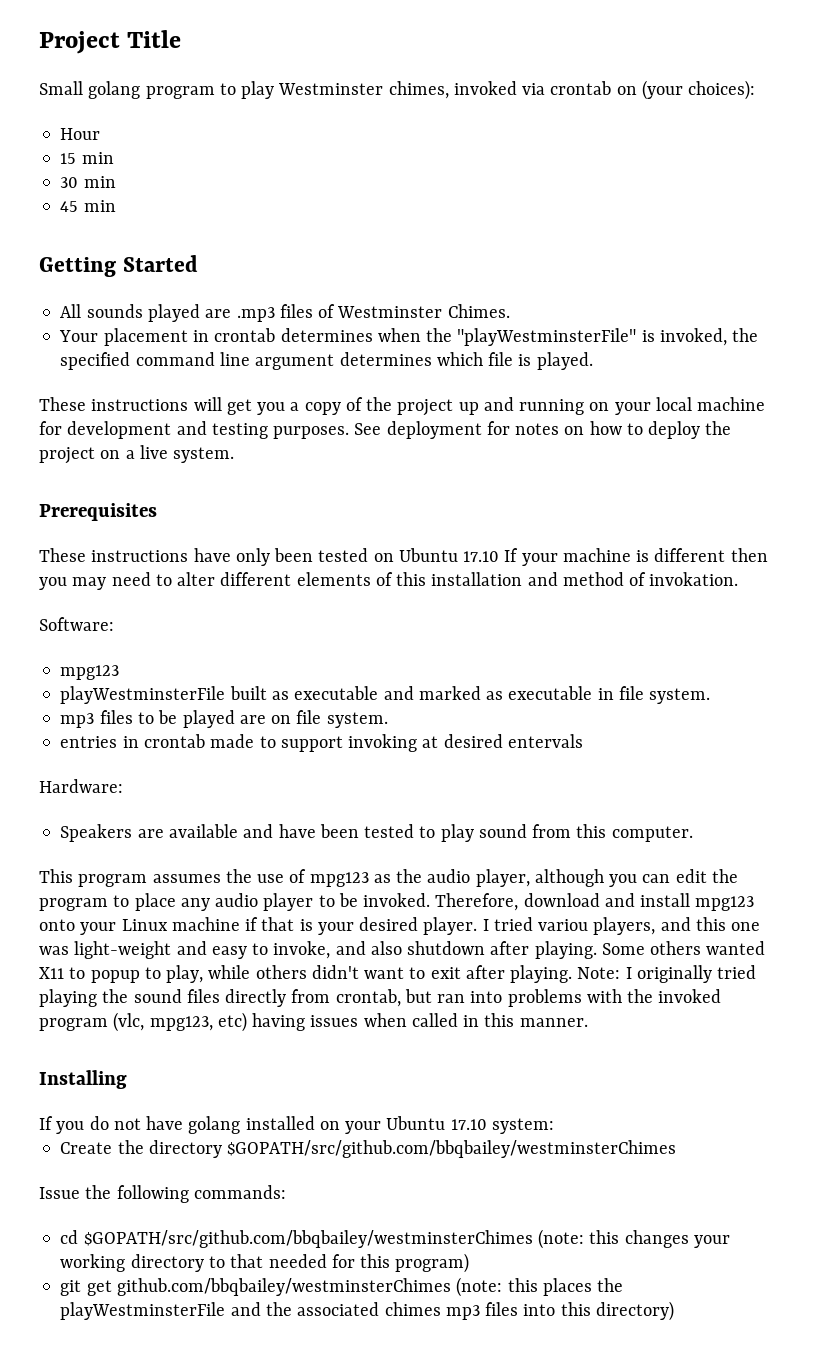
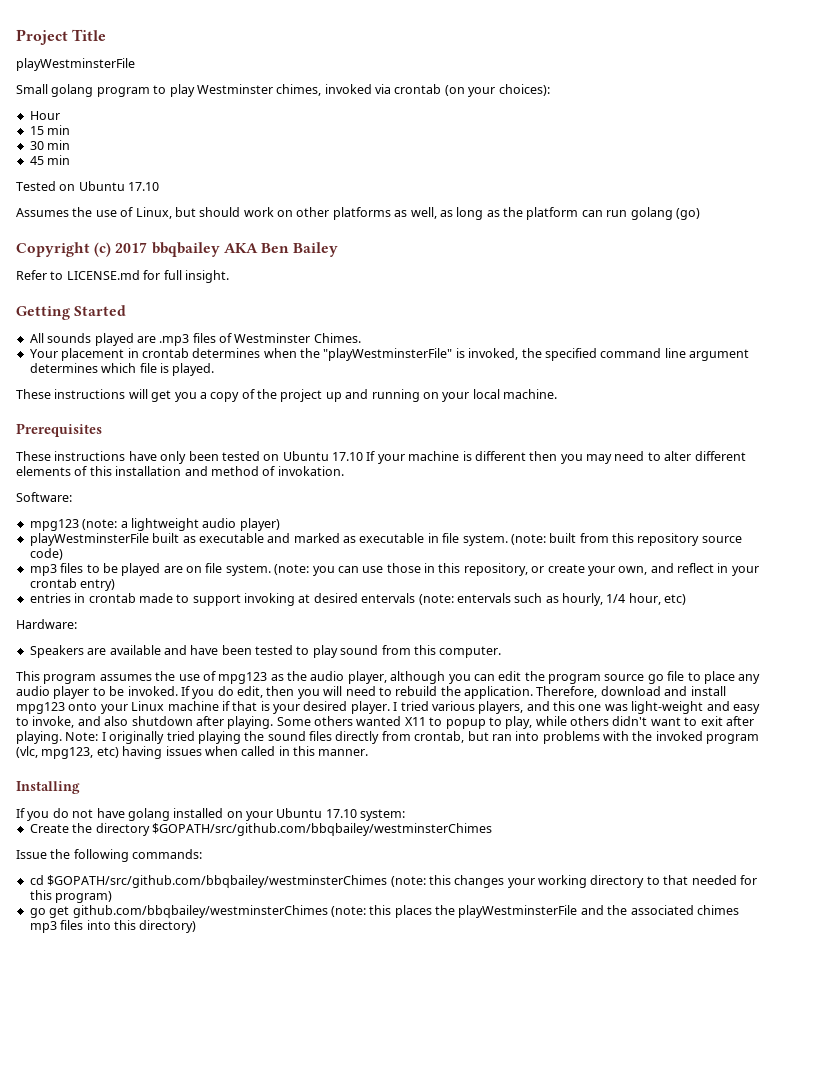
  Project Title
+ playWestminsterFile
- Small golang program to play Westminster chimes, invoked via crontab on (your choices):
+ Small golang program to play Westminster chimes, invoked via crontab (on your choices):
+ Tested on Ubuntu 17.10
+ Assumes the use of Linux, but should work on other platforms as well, as long as the platform can run golang (go)
+ Copyright (c) 2017 bbqbailey AKA Ben Bailey
+ Refer to LICENSE.md for full insight.
- These instructions will get you a copy of the project up and running on your local machine for development and testing purposes. See deployment for notes on how to deploy the project on a live system.
+ These instructions will get you a copy of the project up and running on your local machine.
  Software:
- mpg123
+ mpg123 (note: a lightweight audio player)
+ (note: built from this repository source code)
+ (note: you can use those in this repository, or create your own, and reflect in your crontab entry)
- entries in crontab made to support invoking at desired entervals
+ entries in crontab made to support invoking at desired entervals (note: entervals such as hourly, 1/4 hour, etc)
- This program assumes the use of mpg123 as the audio player, although you can edit the program to place any audio player to be invoked.
+ This program assumes the use of mpg123 as the audio player, although you can edit the program source go file to place any audio player to be invoked.
+ If you do edit, then you will need to rebuild the application.
- I tried variou players, and this one was light-weight and easy to invoke, and also shutdown after playing.
+ I tried various players, and this one was light-weight and easy to invoke, and also shutdown after playing.
- git get github.com/bbqbailey/westminsterChimes (note: this places the playWestminsterFile and the associated chimes mp3 files into this directory)
+ go get github.com/bbqbailey/westminsterChimes (note: this places the playWestminsterFile and the associated chimes mp3 files into this directory)

